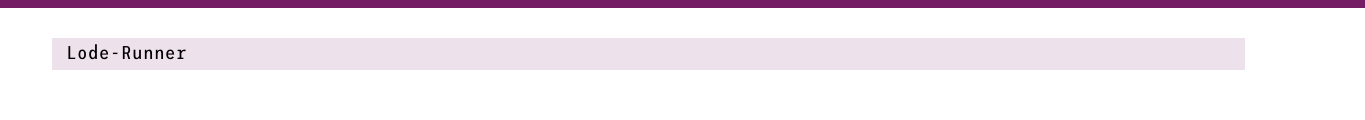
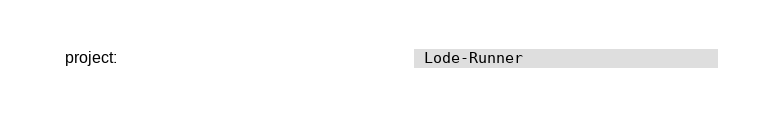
+ project:

